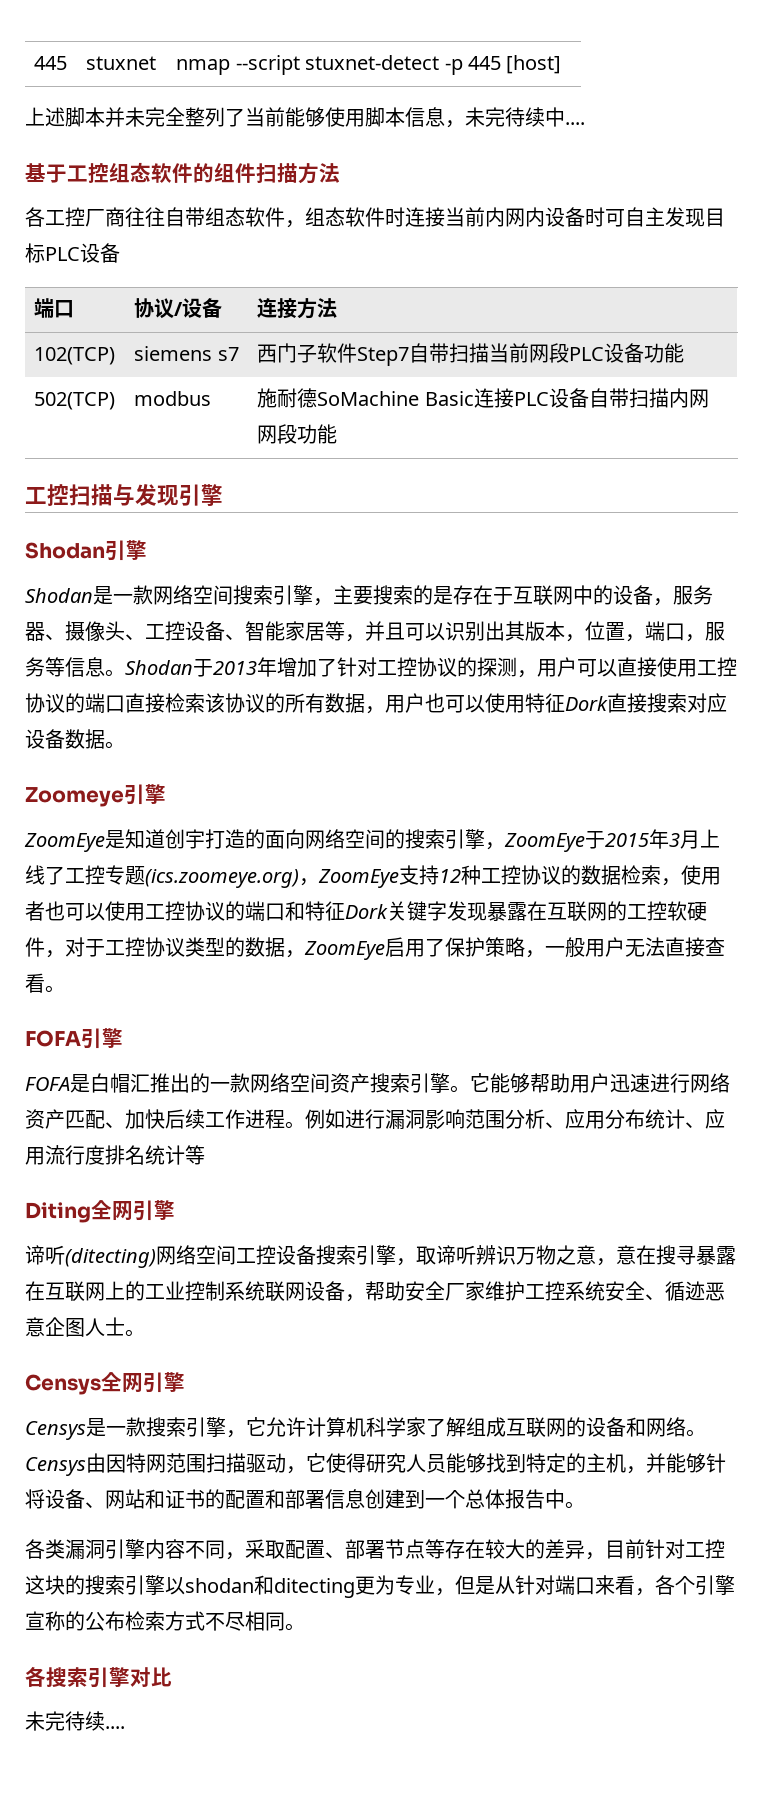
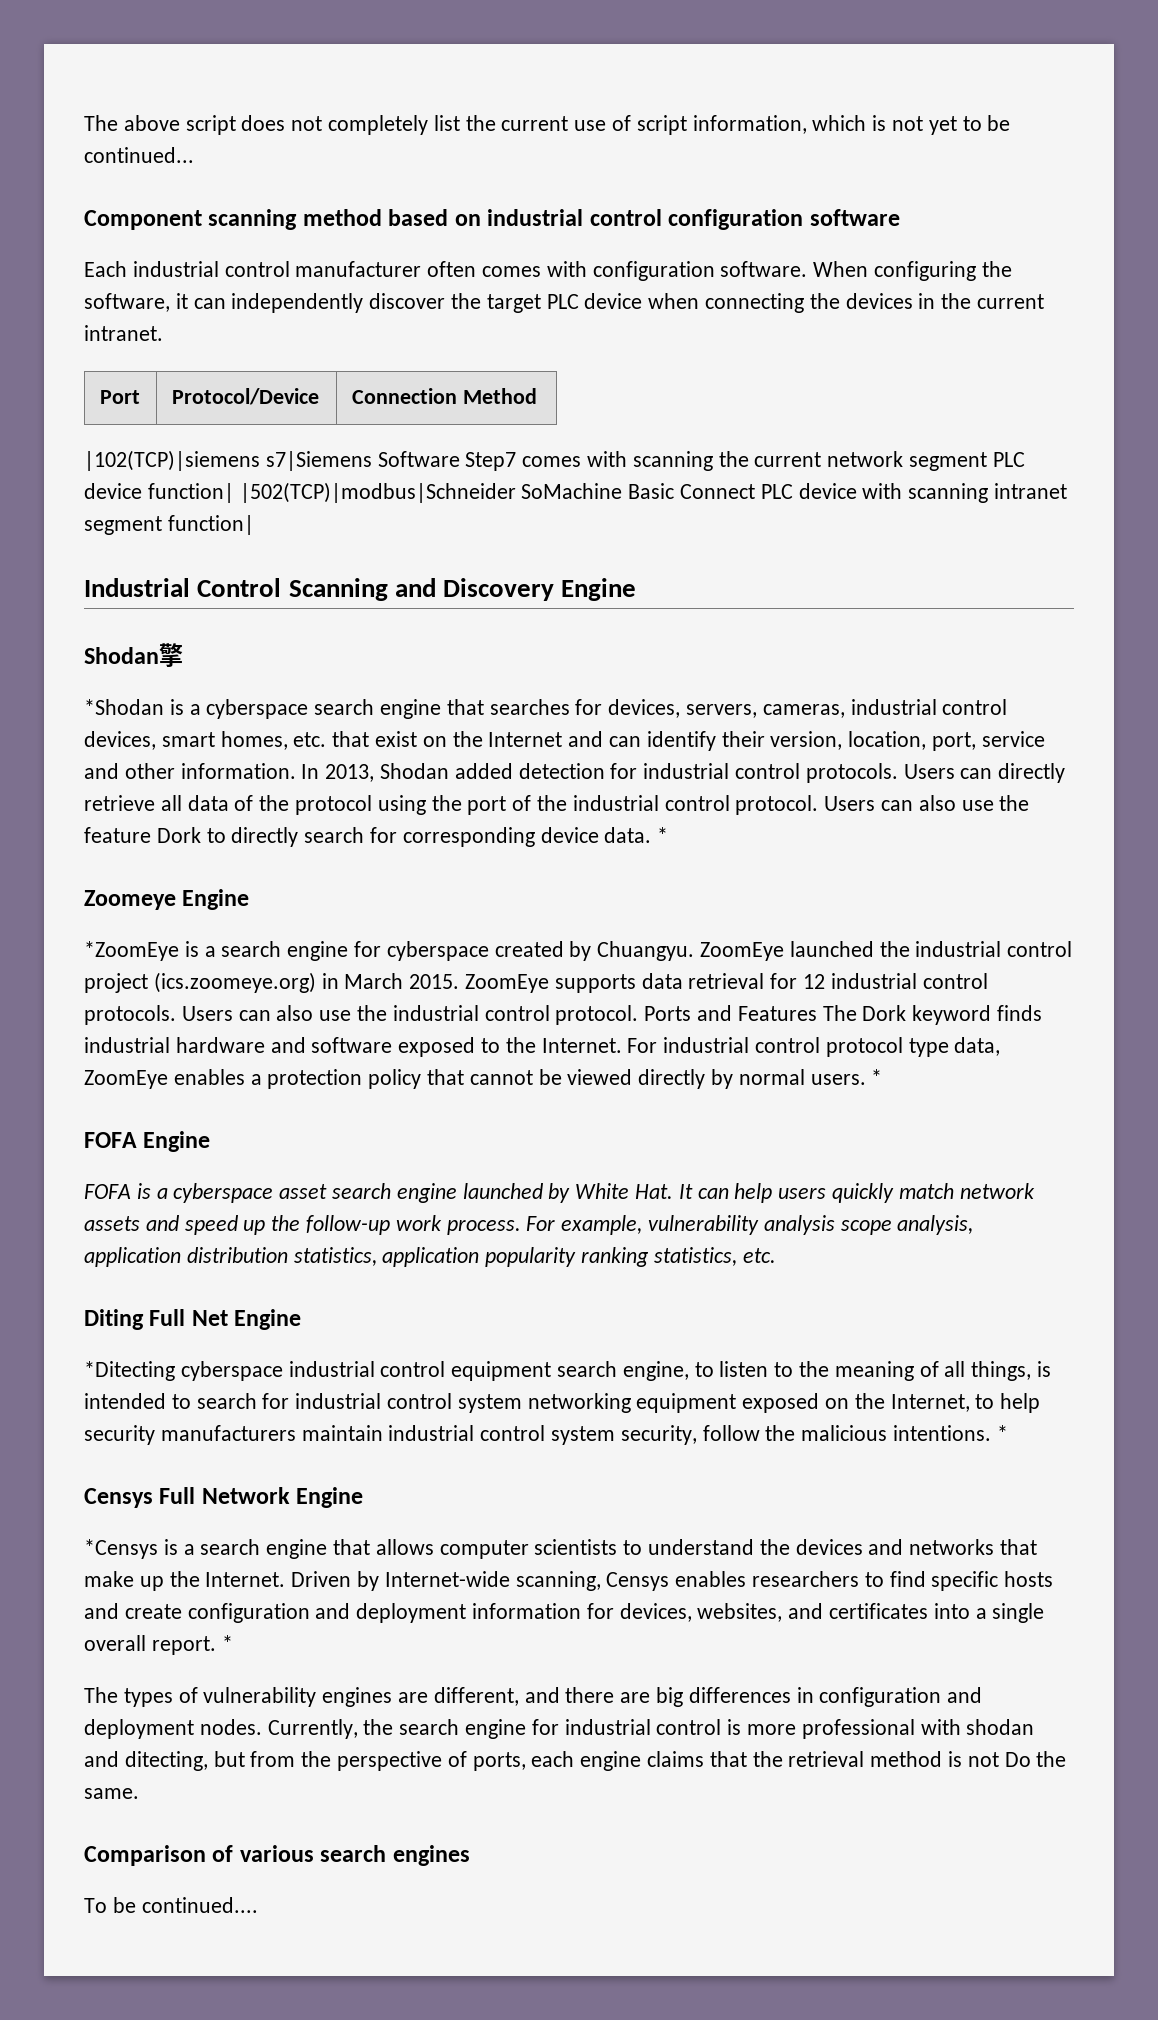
- 445 | stuxnet | nmap --script stuxnet-detect -p 445 [host]
- 上述脚本并未完全整列了当前能够使用脚本信息，未完待续中....
- 基于工控组态软件的组件扫描方法
- 各工控厂商往往自带组态软件，组态软件时连接当前内网内设备时可自主发现目标PLC设备
- 端口 | 协议/设备 | 连接方法
- 102(TCP) | siemens s7 | 西门子软件Step7自带扫描当前网段PLC设备功能
- 502(TCP) | modbus | 施耐德SoMachine Basic连接PLC设备自带扫描内网网段功能
- 工控扫描与发现引擎
- Shodan引擎
- Shodan是一款网络空间搜索引擎，主要搜索的是存在于互联网中的设备，服务器、摄像头、工控设备、智能家居等，并且可以识别出其版本，位置，端口，服务等信息。Shodan于2013年增加了针对工控协议的探测，用户可以直接使用工控协议的端口直接检索该协议的所有数据，用户也可以使用特征Dork直接搜索对应设备数据。
- Zoomeye引擎
- ZoomEye是知道创宇打造的面向网络空间的搜索引擎，ZoomEye于2015年3月上线了工控专题(ics.zoomeye.org)，ZoomEye支持12种工控协议的数据检索，使用者也可以使用工控协议的端口和特征Dork关键字发现暴露在互联网的工控软硬件，对于工控协议类型的数据，ZoomEye启用了保护策略，一般用户无法直接查看。
- FOFA引擎
- FOFA是白帽汇推出的一款网络空间资产搜索引擎。它能够帮助用户迅速进行网络资产匹配、加快后续工作进程。例如进行漏洞影响范围分析、应用分布统计、应用流行度排名统计等
- Diting全网引擎
- 谛听(ditecting)网络空间工控设备搜索引擎，取谛听辨识万物之意，意在搜寻暴露在互联网上的工业控制系统联网设备，帮助安全厂家维护工控系统安全、循迹恶意企图人士。
- Censys全网引擎
- Censys是一款搜索引擎，它允许计算机科学家了解组成互联网的设备和网络。Censys由因特网范围扫描驱动，它使得研究人员能够找到特定的主机，并能够针将设备、网站和证书的配置和部署信息创建到一个总体报告中。
- 各类漏洞引擎内容不同，采取配置、部署节点等存在较大的差异，目前针对工控这块的搜索引擎以shodan和ditecting更为专业，但是从针对端口来看，各个引擎宣称的公布检索方式不尽相同。
- 各搜索引擎对比
- 未完待续....
+ The above script does not completely list the current use of script information, which is not yet to be continued...
+ Component scanning method based on industrial control configuration software
+ Each industrial control manufacturer often comes with configuration software. When configuring the software, it can independently discover the target PLC device when connecting the devices in the current intranet.
+ Port | Protocol/Device | Connection Method
+ |102(TCP)|siemens s7|Siemens Software Step7 comes with scanning the current network segment PLC device function| |502(TCP)|modbus|Schneider SoMachine Basic Connect PLC device with scanning intranet segment function|
+ Industrial Control Scanning and Discovery Engine
+ Shodan擎
+ *Shodan is a cyberspace search engine that searches for devices, servers, cameras, industrial control devices, smart homes, etc. that exist on the Internet and can identify their version, location, port, service and other information. In 2013, Shodan added detection for industrial control protocols. Users can directly retrieve all data of the protocol using the port of the industrial control protocol. Users can also use the feature Dork to directly search for corresponding device data. *
+ Zoomeye Engine
+ *ZoomEye is a search engine for cyberspace created by Chuangyu. ZoomEye launched the industrial control project (ics.zoomeye.org) in March 2015. ZoomEye supports data retrieval for 12 industrial control protocols. Users can also use the industrial control protocol. Ports and Features The Dork keyword finds industrial hardware and software exposed to the Internet. For industrial control protocol type data, ZoomEye enables a protection policy that cannot be viewed directly by normal users. *
+ FOFA Engine
+ FOFA is a cyberspace asset search engine launched by White Hat. It can help users quickly match network assets and speed up the follow-up work process. For example, vulnerability analysis scope analysis, application distribution statistics, application popularity ranking statistics, etc.
+ Diting Full Net Engine
+ *Ditecting cyberspace industrial control equipment search engine, to listen to the meaning of all things, is intended to search for industrial control system networking equipment exposed on the Internet, to help security manufacturers maintain industrial control system security, follow the malicious intentions. *
+ Censys Full Network Engine
+ *Censys is a search engine that allows computer scientists to understand the devices and networks that make up the Internet. Driven by Internet-wide scanning, Censys enables researchers to find specific hosts and create configuration and deployment information for devices, websites, and certificates into a single overall report. *
+ The types of vulnerability engines are different, and there are big differences in configuration and deployment nodes. Currently, the search engine for industrial control is more professional with shodan and ditecting, but from the perspective of ports, each engine claims that the retrieval method is not Do the same.
+ Comparison of various search engines
+ To be continued....

